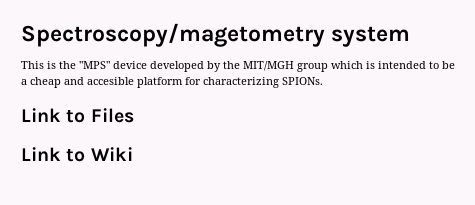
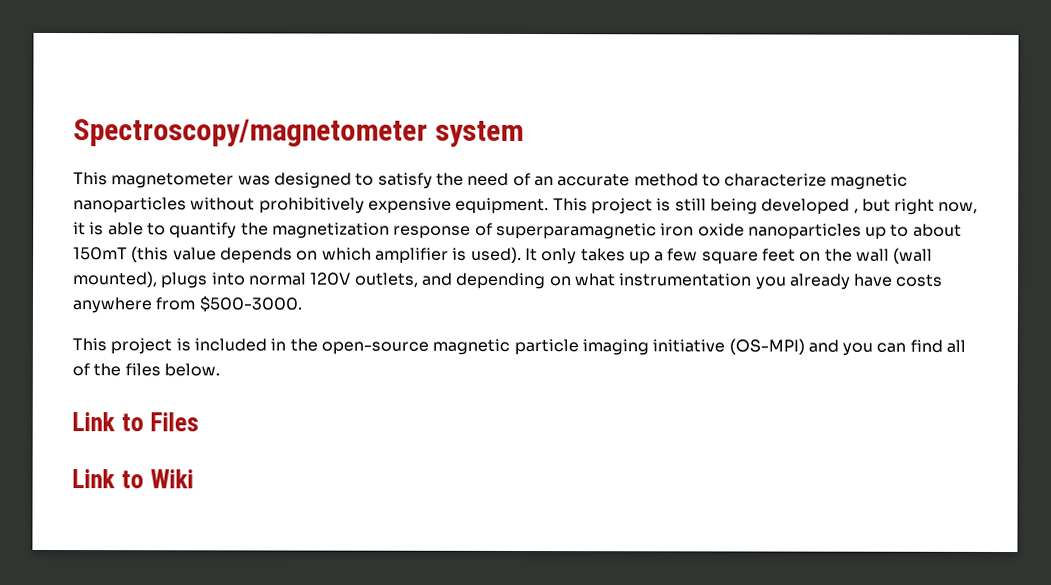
- Spectroscopy/magetometry system
+ Spectroscopy/magnetometer system
- This is the "MPS" device developed by the MIT/MGH group which is intended to be a cheap and accesible platform for characterizing SPIONs.
+ This magnetometer was designed to satisfy the need of an accurate method to characterize magnetic nanoparticles without prohibitively expensive equipment. This project is still being developed , but right now, it is able to quantify the magnetization response of superparamagnetic iron oxide nanoparticles up to about 150mT (this value depends on which amplifier is used). It only takes up a few square feet on the wall (wall mounted), plugs into normal 120V outlets, and depending on what instrumentation you already have costs anywhere from $500-3000.
+ This project is included in the open-source magnetic particle imaging initiative (OS-MPI) and you can find all of the files below.

